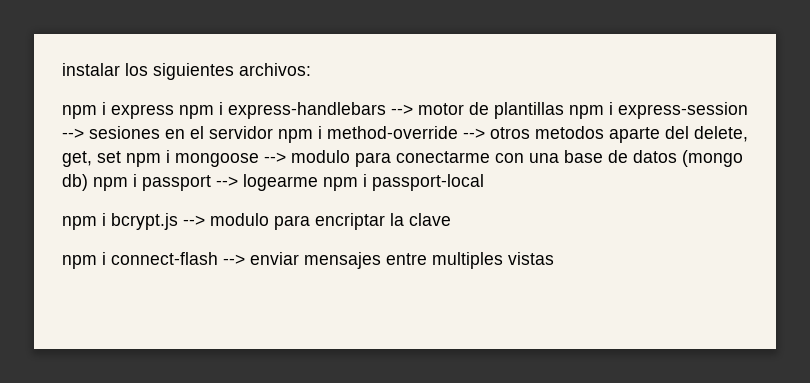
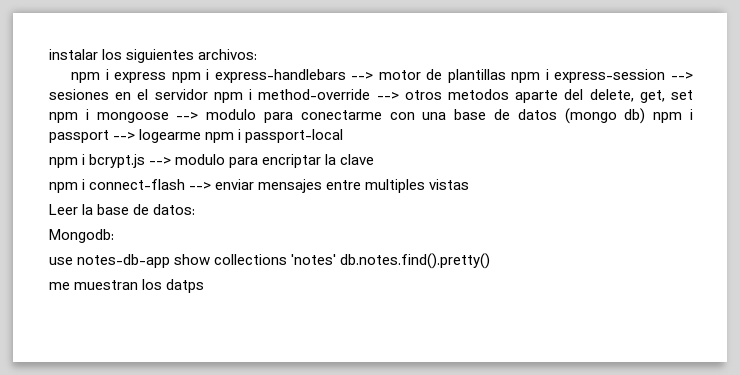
+ Leer la base de datos:
+ Mongodb:
+ use notes-db-app show collections 'notes' db.notes.find().pretty()
+ me muestran los datps

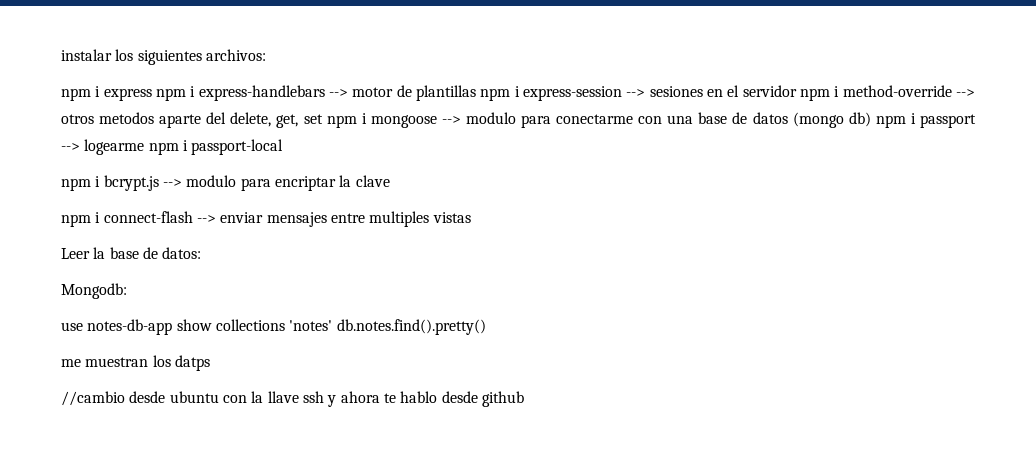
+ //cambio desde ubuntu con la llave ssh y ahora te hablo desde github

